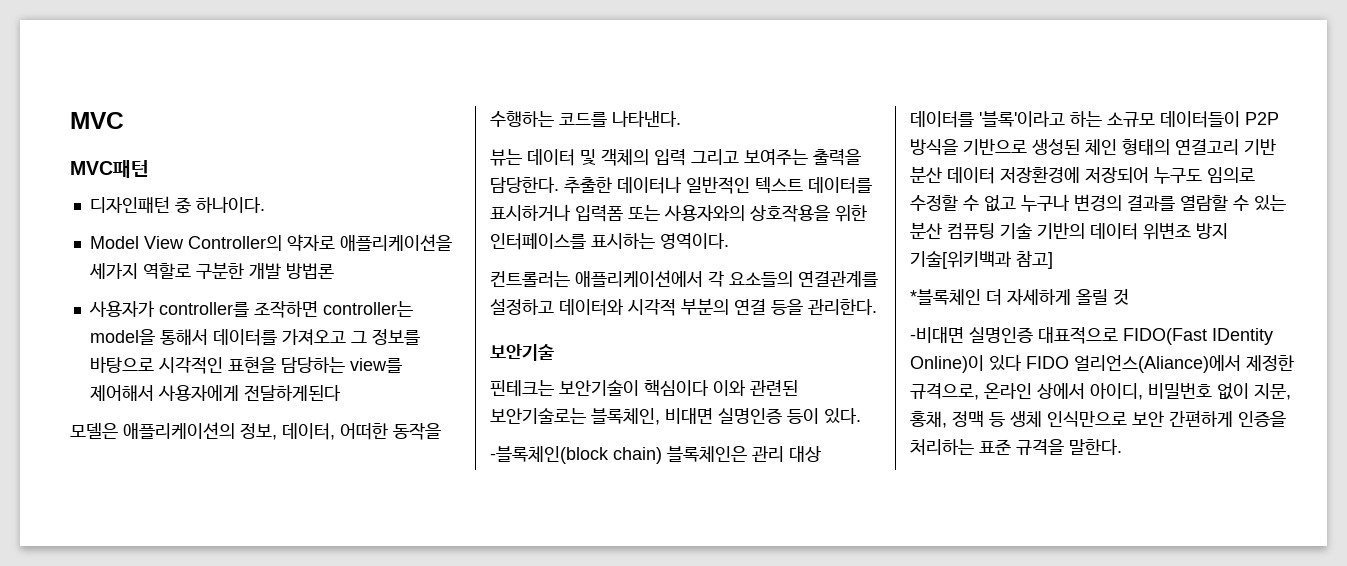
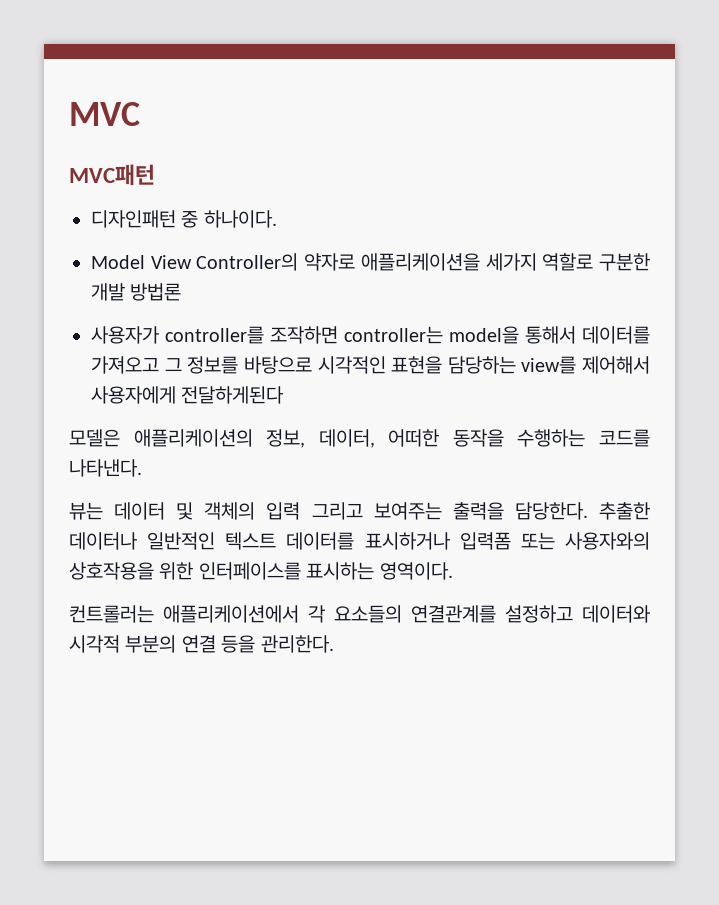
- 보안기술
- 핀테크는 보안기술이 핵심이다 이와 관련된 보안기술로는 블록체인, 비대면 실명인증 등이 있다.
- -블록체인(block chain) 블록체인은 관리 대상 데이터를 '블록'이라고 하는 소규모 데이터들이 P2P 방식을 기반으로 생성된 체인 형태의 연결고리 기반 분산 데이터 저장환경에 저장되어 누구도 임의로 수정할 수 없고 누구나 변경의 결과를 열람할 수 있는 분산 컴퓨팅 기술 기반의 데이터 위변조 방지 기술[위키백과 참고]
- *블록체인 더 자세하게 올릴 것
- -비대면 실명인증 대표적으로 FIDO(Fast IDentity Online)이 있다 FIDO 얼리언스(Aliance)에서 제정한 규격으로, 온라인 상에서 아이디, 비밀번호 없이 지문, 홍채, 정맥 등 생체 인식만으로 보안 간편하게 인증을 처리하는 표준 규격을 말한다.

